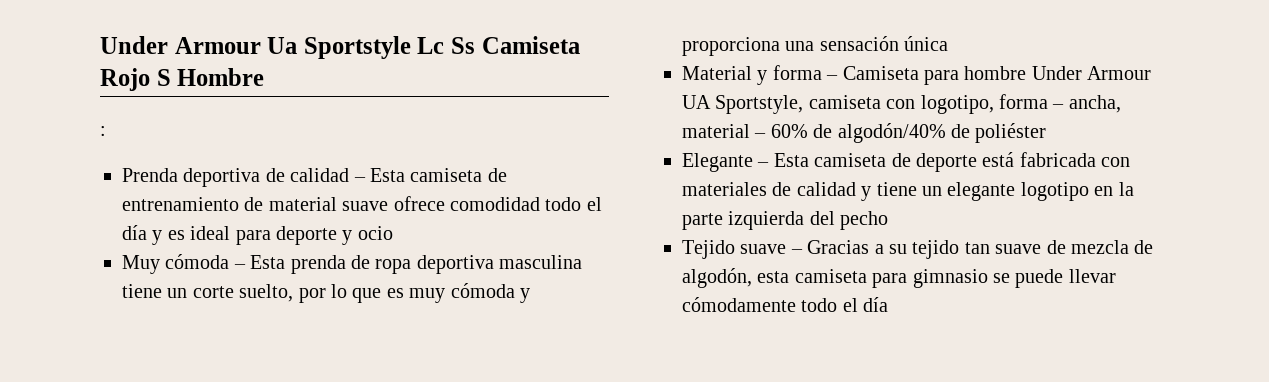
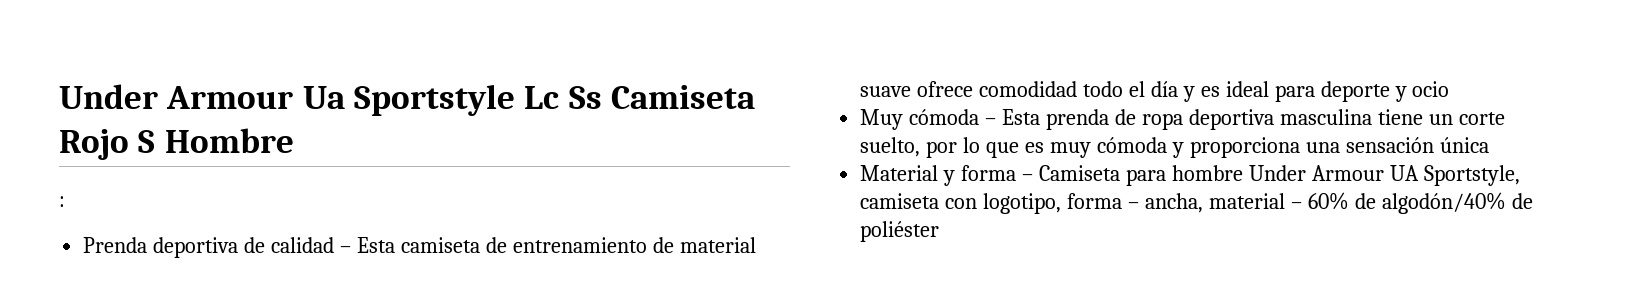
- Elegante – Esta camiseta de deporte está fabricada con materiales de calidad y tiene un elegante logotipo en la parte izquierda del pecho
- Tejido suave – Gracias a su tejido tan suave de mezcla de algodón, esta camiseta para gimnasio se puede llevar cómodamente todo el día

